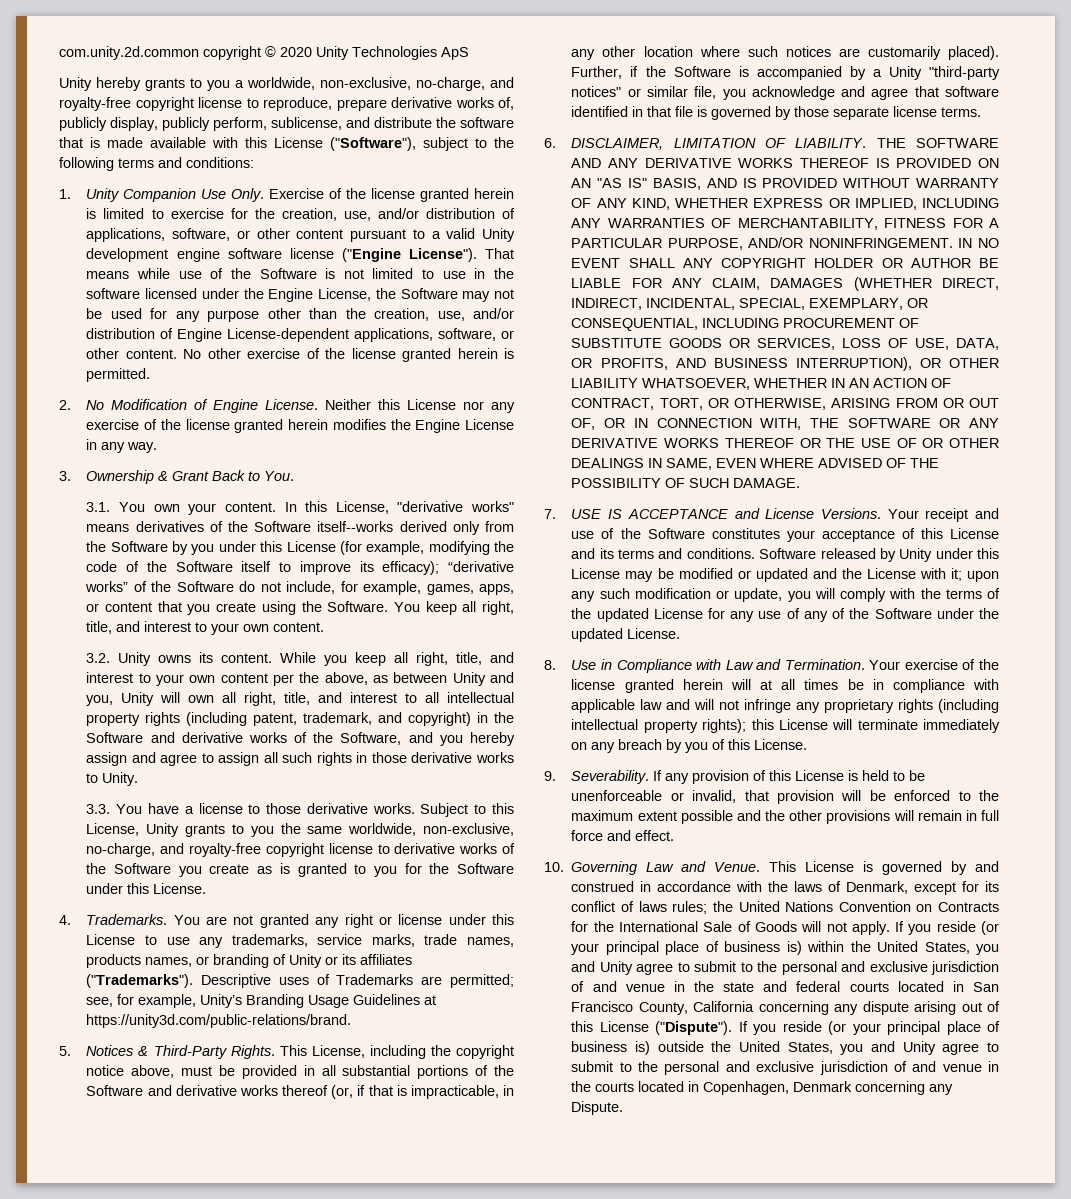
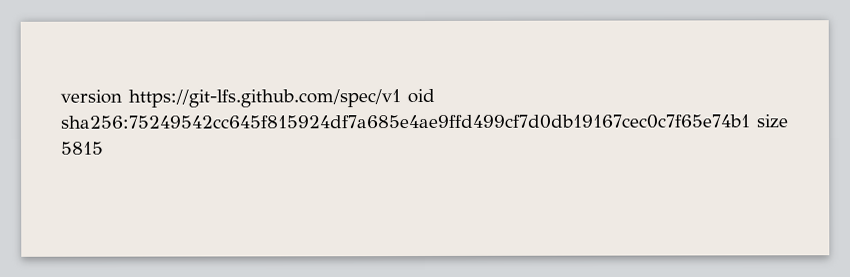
- com.unity.2d.common copyright © 2020 Unity Technologies ApS
- Unity hereby grants to you a worldwide, non-exclusive, no-charge, and royalty-free copyright license to reproduce, prepare derivative works of, publicly display, publicly perform, sublicense, and distribute the software that is made available with this License ("Software"), subject to the following terms and conditions:
- 1. Unity Companion Use Only. Exercise of the license granted herein is limited to exercise for the creation, use, and/or distribution of applications, software, or other content pursuant to a valid Unity development engine software license ("Engine License"). That means while use of the Software is not limited to use in the software licensed under the Engine License, the Software may not be used for any purpose other than the creation, use, and/or distribution of Engine License-dependent applications, software, or other content. No other exercise of the license granted herein is permitted.
- 2. No Modification of Engine License. Neither this License nor any exercise of the license granted herein modifies the Engine License in any way.
- 3. Ownership & Grant Back to You.
- 3.1. You own your content. In this License, "derivative works" means derivatives of the Software itself--works derived only from the Software by you under this License (for example, modifying the code of the Software itself to improve its efficacy); “derivative works” of the Software do not include, for example, games, apps, or content that you create using the Software. You keep all right, title, and interest to your own content.
- 3.2. Unity owns its content. While you keep all right, title, and interest to your own content per the above, as between Unity and you, Unity will own all right, title, and interest to all intellectual property rights (including patent, trademark, and copyright) in the Software and derivative works of the Software, and you hereby assign and agree to assign all such rights in those derivative works to Unity.
- 3.3. You have a license to those derivative works. Subject to this License, Unity grants to you the same worldwide, non-exclusive, no-charge, and royalty-free copyright license to derivative works of the Software you create as is granted to you for the Software under this License.
- 4. Trademarks. You are not granted any right or license under this License to use any trademarks, service marks, trade names, products names, or branding of Unity or its affiliates ("Trademarks"). Descriptive uses of Trademarks are permitted; see, for example, Unity’s Branding Usage Guidelines at https://unity3d.com/public-relations/brand.
- 5. Notices & Third-Party Rights. This License, including the copyright notice above, must be provided in all substantial portions of the Software and derivative works thereof (or, if that is impracticable, in any other location where such notices are customarily placed). Further, if the Software is accompanied by a Unity "third-party notices" or similar file, you acknowledge and agree that software identified in that file is governed by those separate license terms.
- 6. DISCLAIMER, LIMITATION OF LIABILITY. THE SOFTWARE AND ANY DERIVATIVE WORKS THEREOF IS PROVIDED ON AN "AS IS" BASIS, AND IS PROVIDED WITHOUT WARRANTY OF ANY KIND, WHETHER EXPRESS OR IMPLIED, INCLUDING ANY WARRANTIES OF MERCHANTABILITY, FITNESS FOR A PARTICULAR PURPOSE, AND/OR NONINFRINGEMENT. IN NO EVENT SHALL ANY COPYRIGHT HOLDER OR AUTHOR BE LIABLE FOR ANY CLAIM, DAMAGES (WHETHER DIRECT, INDIRECT, INCIDENTAL, SPECIAL, EXEMPLARY, OR CONSEQUENTIAL, INCLUDING PROCUREMENT OF SUBSTITUTE GOODS OR SERVICES, LOSS OF USE, DATA, OR PROFITS, AND BUSINESS INTERRUPTION), OR OTHER LIABILITY WHATSOEVER, WHETHER IN AN ACTION OF CONTRACT, TORT, OR OTHERWISE, ARISING FROM OR OUT OF, OR IN CONNECTION WITH, THE SOFTWARE OR ANY DERIVATIVE WORKS THEREOF OR THE USE OF OR OTHER DEALINGS IN SAME, EVEN WHERE ADVISED OF THE POSSIBILITY OF SUCH DAMAGE.
- 7. USE IS ACCEPTANCE and License Versions. Your receipt and use of the Software constitutes your acceptance of this License and its terms and conditions. Software released by Unity under this License may be modified or updated and the License with it; upon any such modification or update, you will comply with the terms of the updated License for any use of any of the Software under the updated License.
- 8. Use in Compliance with Law and Termination. Your exercise of the license granted herein will at all times be in compliance with applicable law and will not infringe any proprietary rights (including intellectual property rights); this License will terminate immediately on any breach by you of this License.
- 9. Severability. If any provision of this License is held to be unenforceable or invalid, that provision will be enforced to the maximum extent possible and the other provisions will remain in full force and effect.
- 10. Governing Law and Venue. This License is governed by and construed in accordance with the laws of Denmark, except for its conflict of laws rules; the United Nations Convention on Contracts for the International Sale of Goods will not apply. If you reside (or your principal place of business is) within the United States, you and Unity agree to submit to the personal and exclusive jurisdiction of and venue in the state and federal courts located in San Francisco County, California concerning any dispute arising out of this License ("Dispute"). If you reside (or your principal place of business is) outside the United States, you and Unity agree to submit to the personal and exclusive jurisdiction of and venue in the courts located in Copenhagen, Denmark concerning any Dispute.
+ version https://git-lfs.github.com/spec/v1 oid sha256:75249542cc645f815924df7a685e4ae9ffd499cf7d0db19167cec0c7f65e74b1 size 5815

